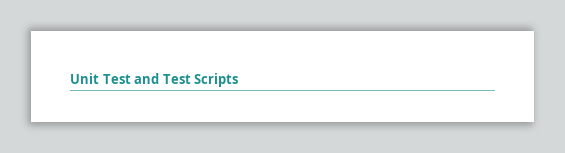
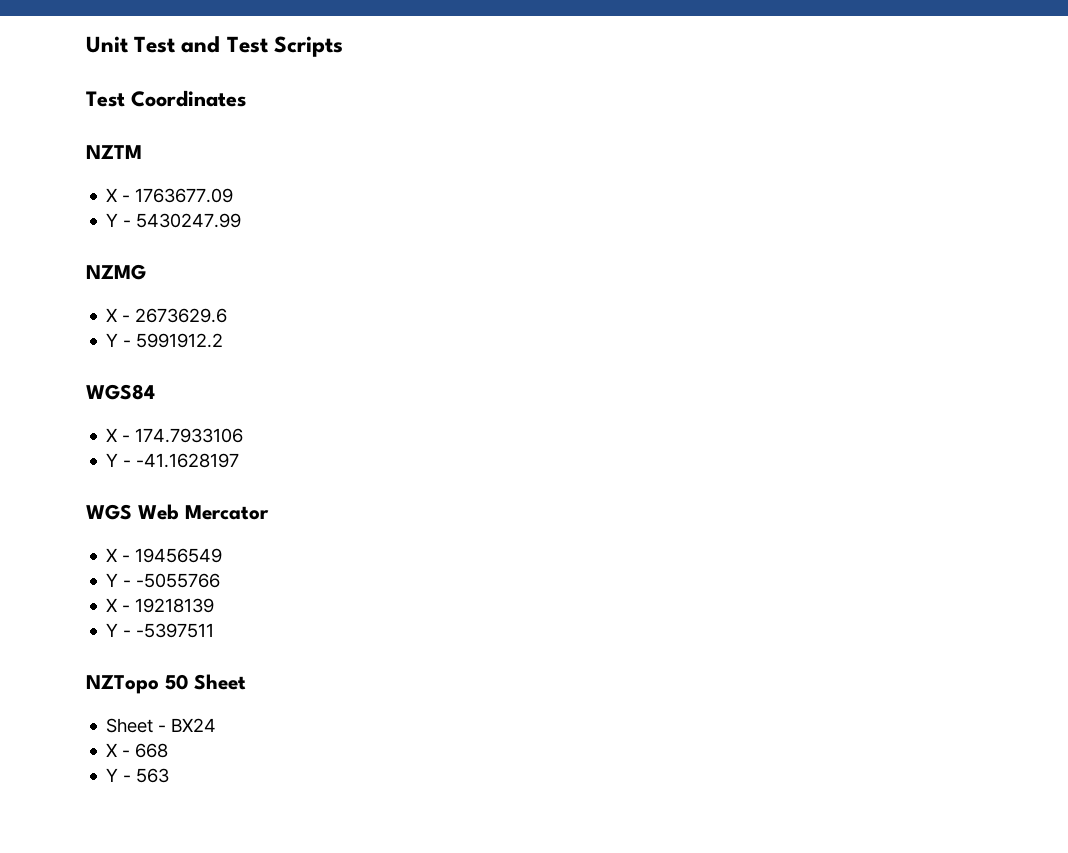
+ Test Coordinates
+ NZTM
+ X - 1763677.09
+ Y - 5430247.99
+ NZMG
+ X - 2673629.6
+ Y - 5991912.2
+ WGS84
+ X - 174.7933106
+ Y - -41.1628197
+ WGS Web Mercator
+ X - 19456549
+ Y - -5055766
+ X - 19218139
+ Y - -5397511
+ NZTopo 50 Sheet
+ Sheet - BX24
+ X - 668
+ Y - 563

